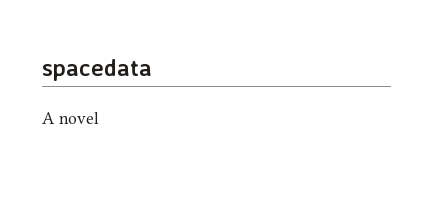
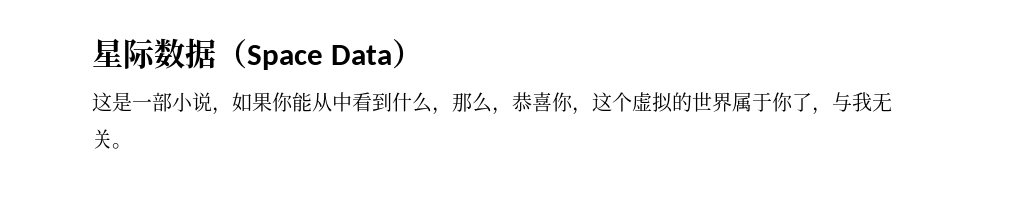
- spacedata
- A novel
+ 星际数据（Space Data）
+ 这是一部小说，如果你能从中看到什么，那么，恭喜你，这个虚拟的世界属于你了，与我无关。

